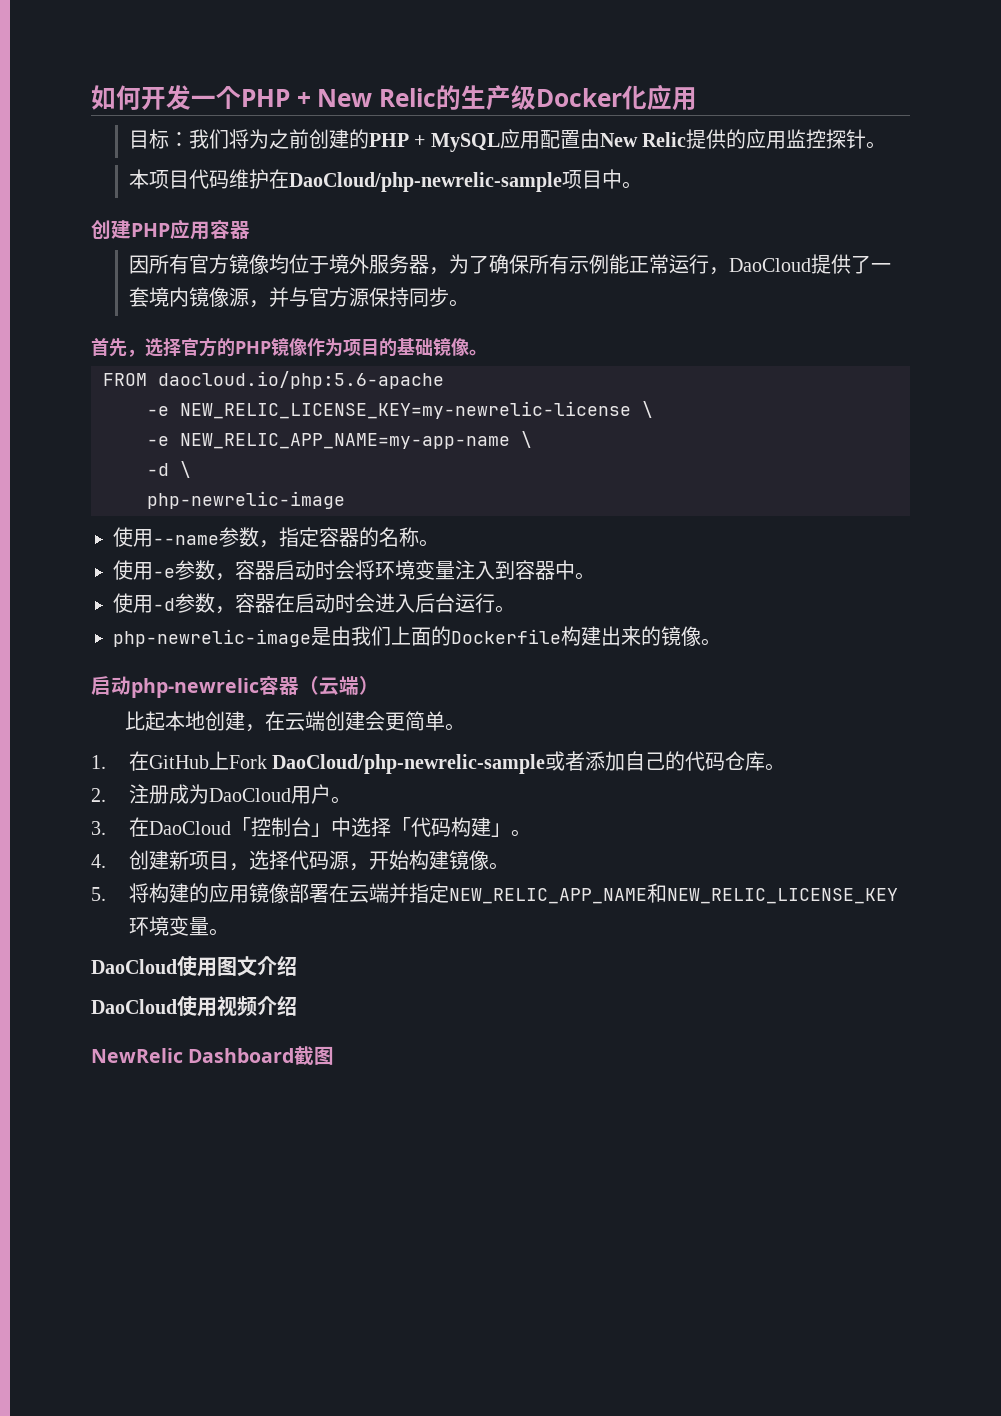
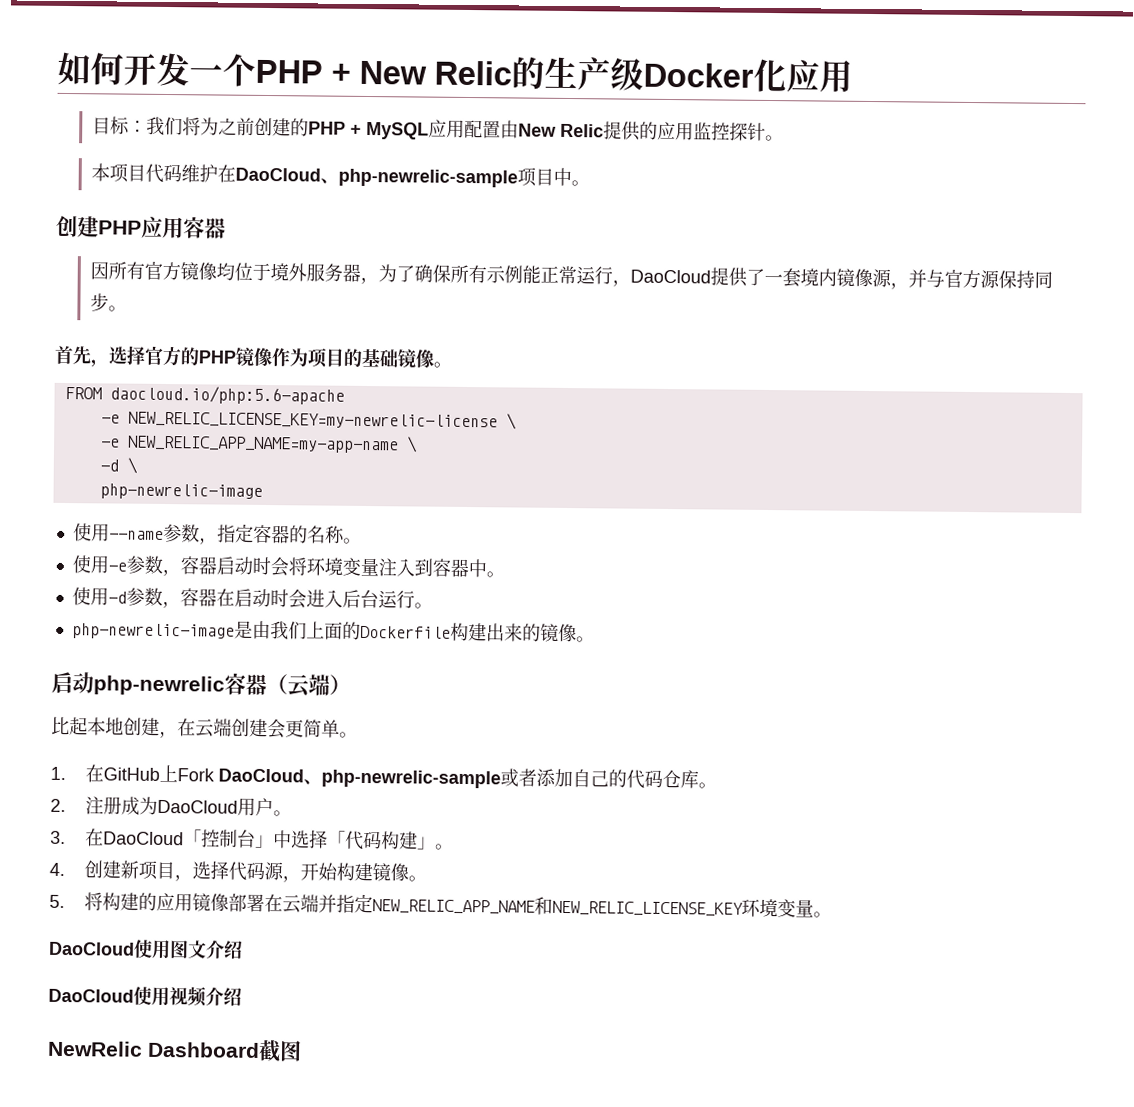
- 本项目代码维护在DaoCloud/php-newrelic-sample项目中。
+ 本项目代码维护在DaoCloud、php-newrelic-sample项目中。
- 1.在GitHub上Fork DaoCloud/php-newrelic-sample或者添加自己的代码仓库。
+ 1.在GitHub上Fork DaoCloud、php-newrelic-sample或者添加自己的代码仓库。

